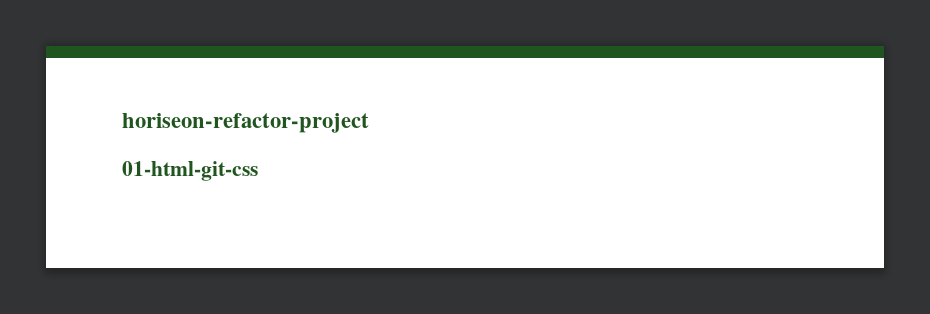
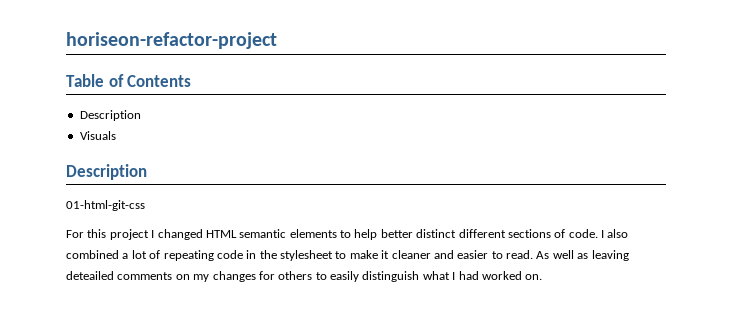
+ Table of Contents
+ Description
+ Visuals
+ Description
  01-html-git-css
+ For this project I changed HTML semantic elements to help better distinct different sections of code. I also combined a lot of repeating code in the stylesheet to make it cleaner and easier to read. As well as leaving deteailed comments on my changes for others to easily distinguish what I had worked on.

